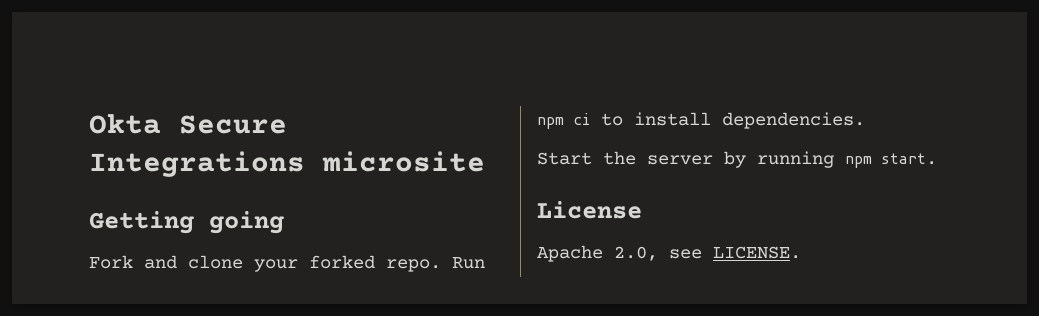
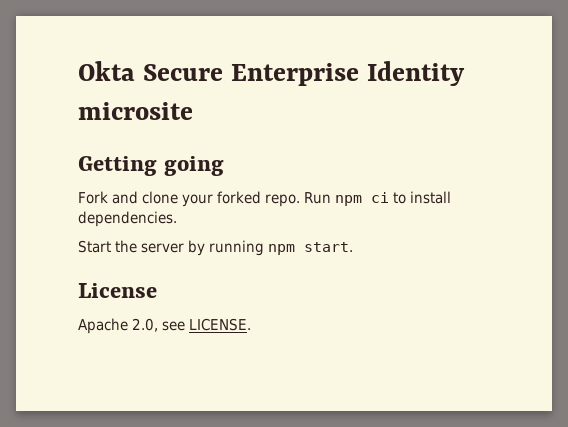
- Okta Secure Integrations microsite
+ Okta Secure Enterprise Identity microsite

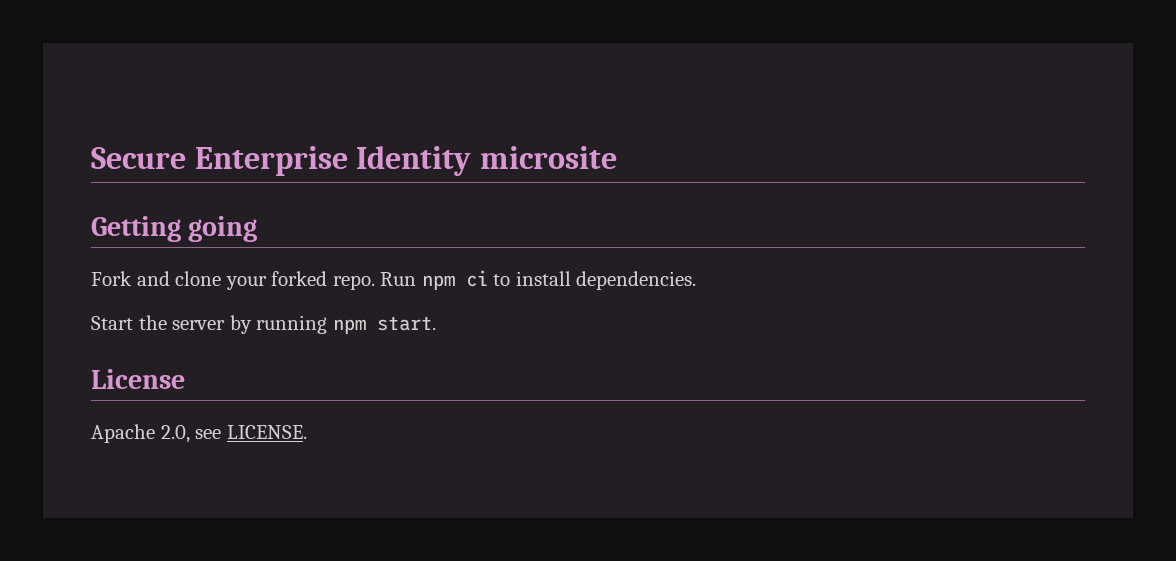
- Okta Secure Enterprise Identity microsite
+ Secure Enterprise Identity microsite

